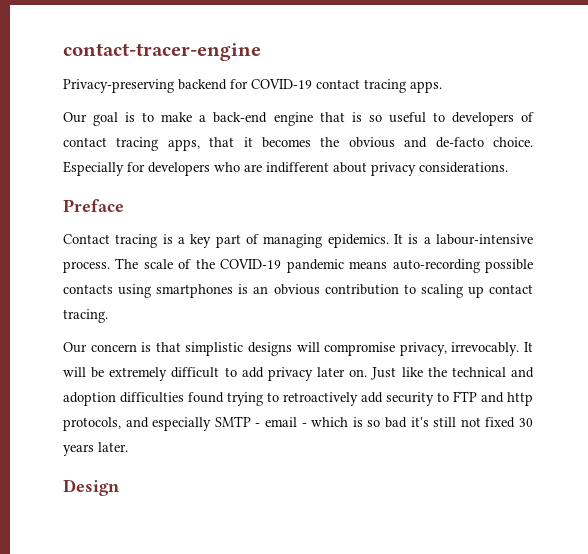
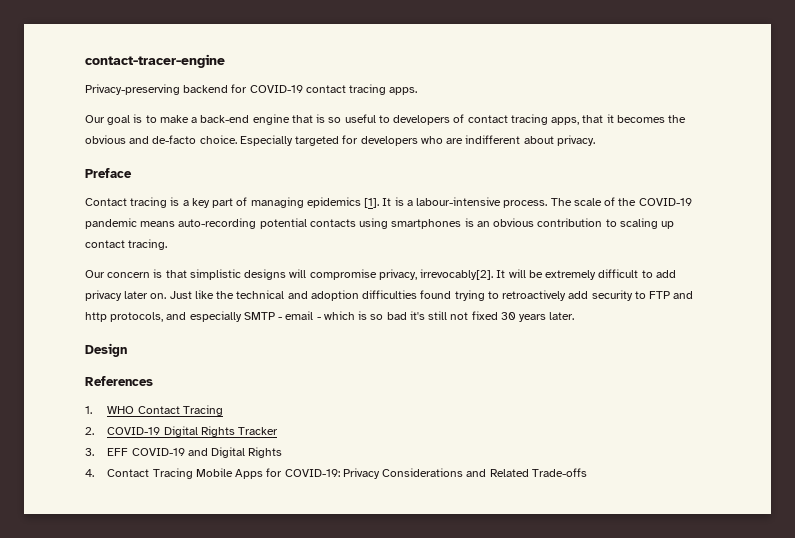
- Especially for developers who are indifferent about privacy considerations.
+ Especially targeted for developers who are indifferent about privacy.
- Contact tracing is a key part of managing epidemics.
+ Contact tracing is a key part of managing epidemics [1].
- The scale of the COVID-19 pandemic means auto-recording possible contacts using smartphones is an obvious contribution to scaling up contact tracing.
+ The scale of the COVID-19 pandemic means auto-recording potential contacts using smartphones is an obvious contribution to scaling up contact tracing.
- Our concern is that simplistic designs will compromise privacy, irrevocably.
+ Our concern is that simplistic designs will compromise privacy, irrevocably[2].
+ References
+ 1. WHO Contact Tracing
+ 2. COVID-19 Digital Rights Tracker
+ 3. EFF COVID-19 and Digital Rights
+ 4. Contact Tracing Mobile Apps for COVID-19: Privacy Considerations and Related Trade-offs

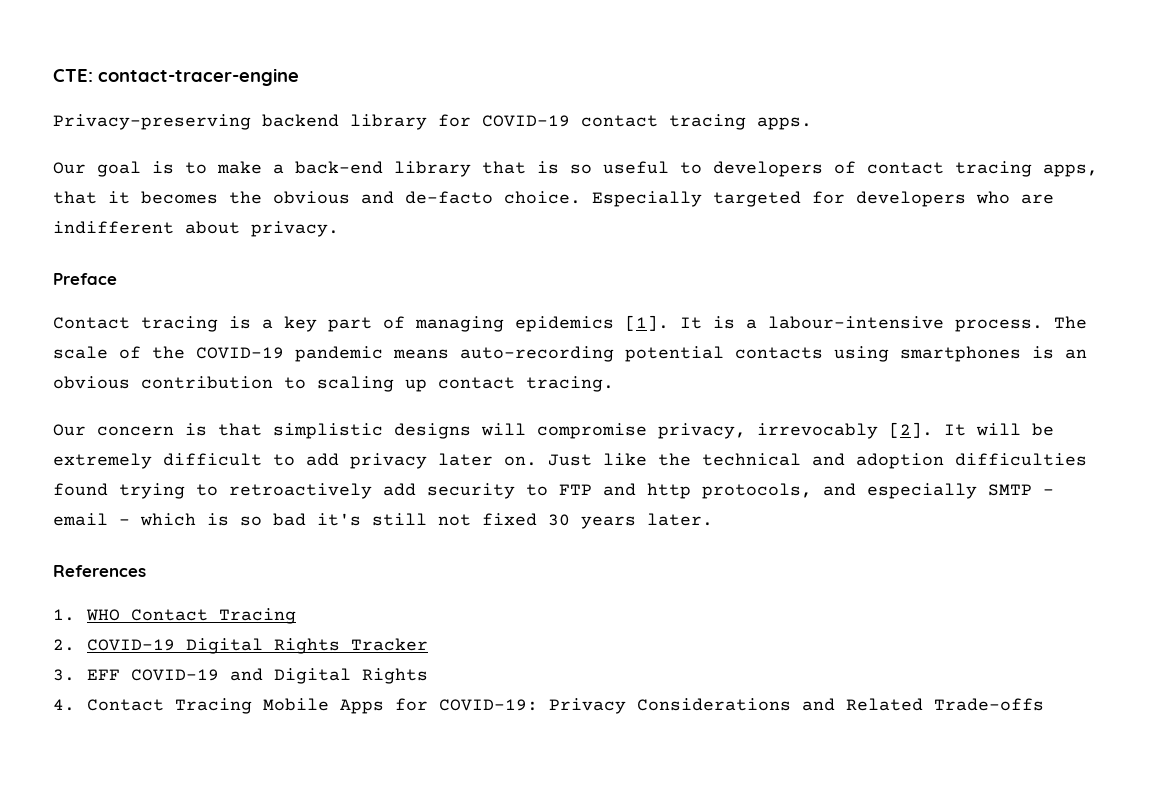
- contact-tracer-engine
+ CTE: contact-tracer-engine
- Privacy-preserving backend for COVID-19 contact tracing apps.
+ Privacy-preserving backend library for COVID-19 contact tracing apps.
- Our goal is to make a back-end engine that is so useful to developers of contact tracing apps, that it becomes the obvious and de-facto choice.
+ Our goal is to make a back-end library that is so useful to developers of contact tracing apps, that it becomes the obvious and de-facto choice.
- Our concern is that simplistic designs will compromise privacy, irrevocably[2].
+ Our concern is that simplistic designs will compromise privacy, irrevocably [2].
- Design

